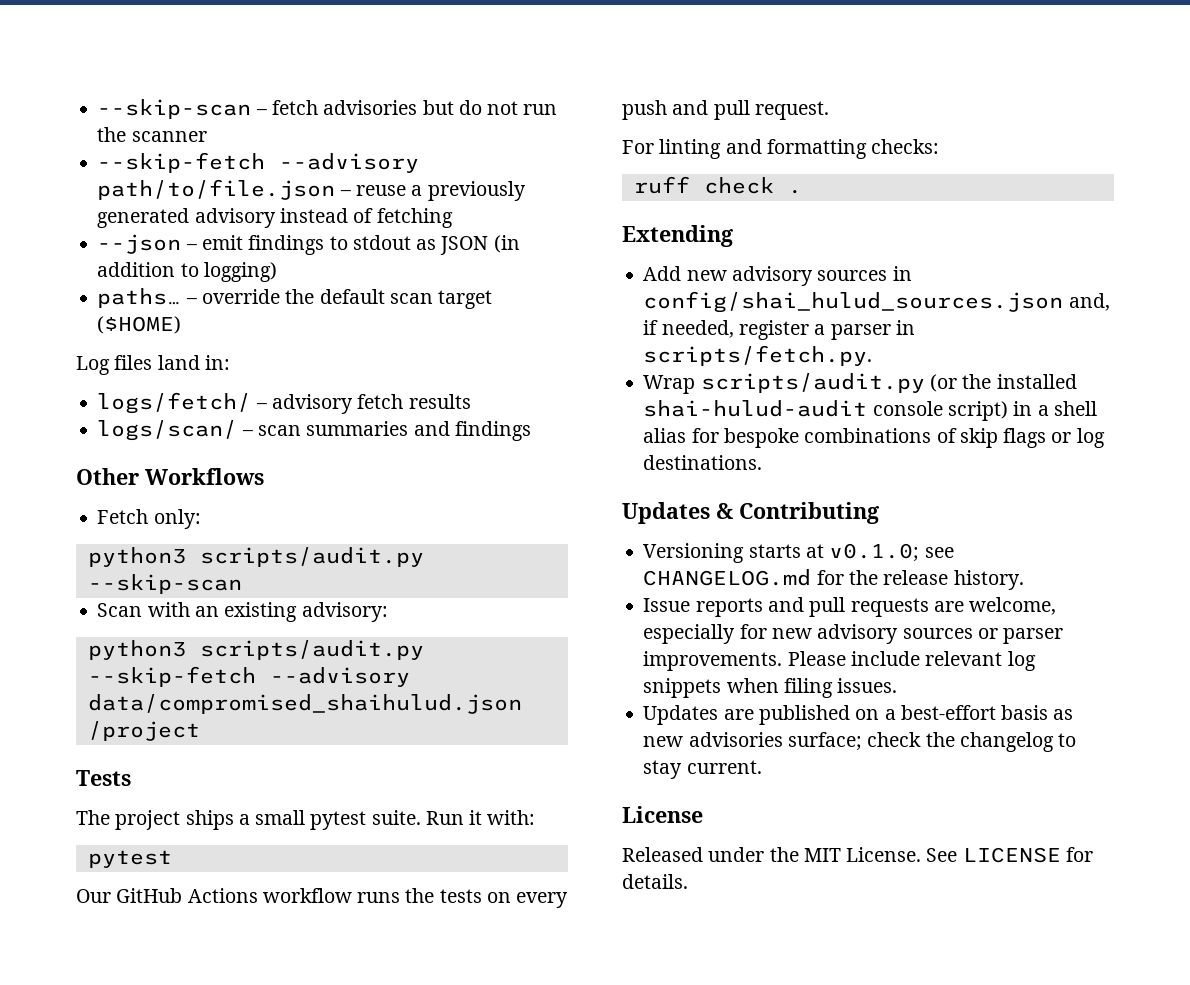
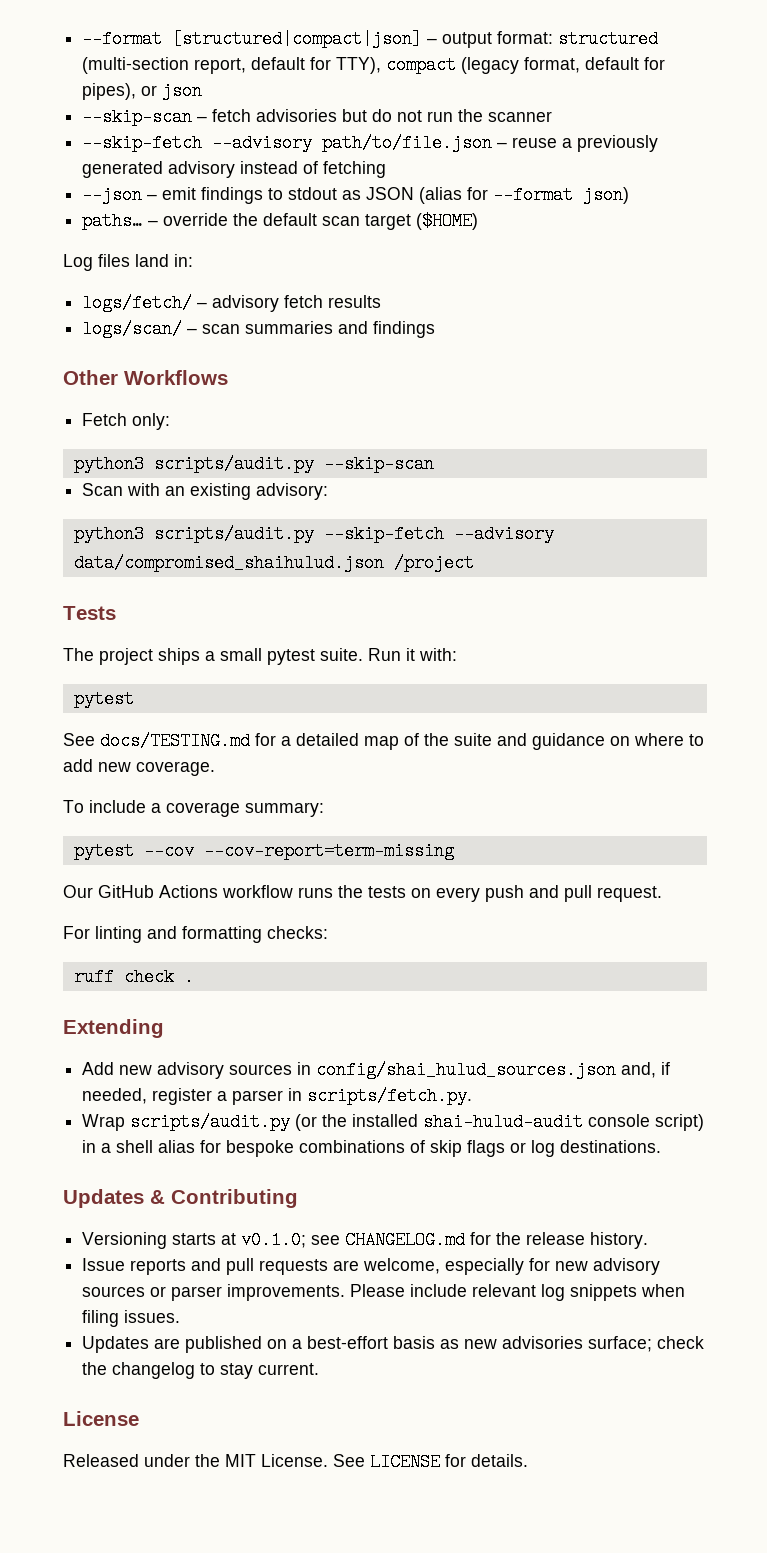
+ --format [structured|compact|json] – output format: structured (multi-section report, default for TTY), compact (legacy format, default for pipes), or json
- --json – emit findings to stdout as JSON (in addition to logging)
+ --json – emit findings to stdout as JSON (alias for --format json)
+ See docs/TESTING.md for a detailed map of the suite and guidance on where to add new coverage.
+ To include a coverage summary:
+ pytest --cov --cov-report=term-missing

